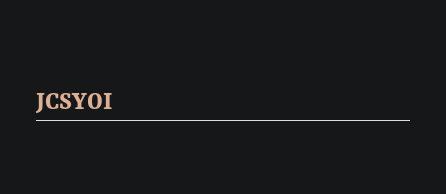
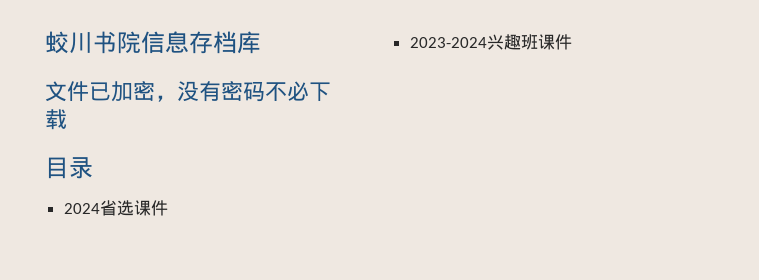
- JCSYOI
+ 蛟川书院信息存档库
+ 文件已加密，没有密码不必下载
+ 目录
+ 2024省选课件
+ 2023-2024兴趣班课件

